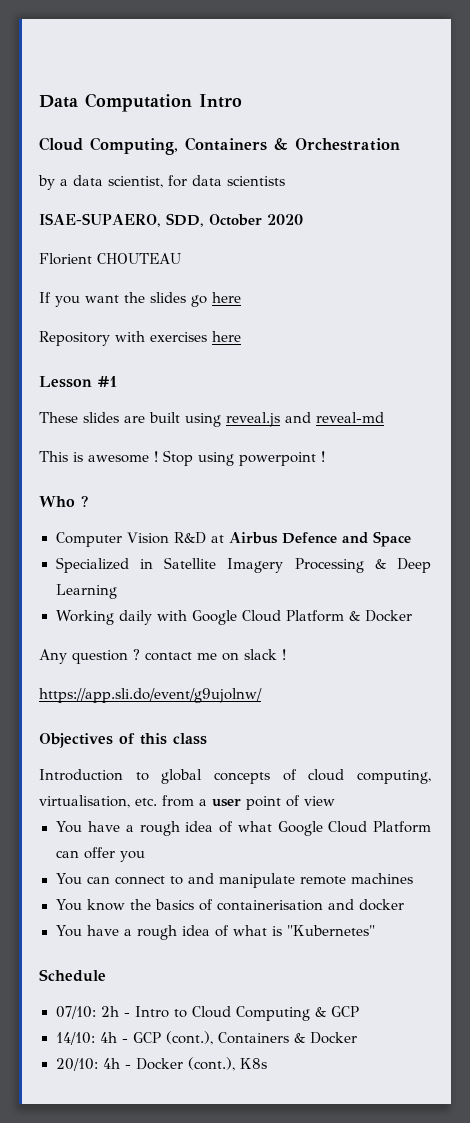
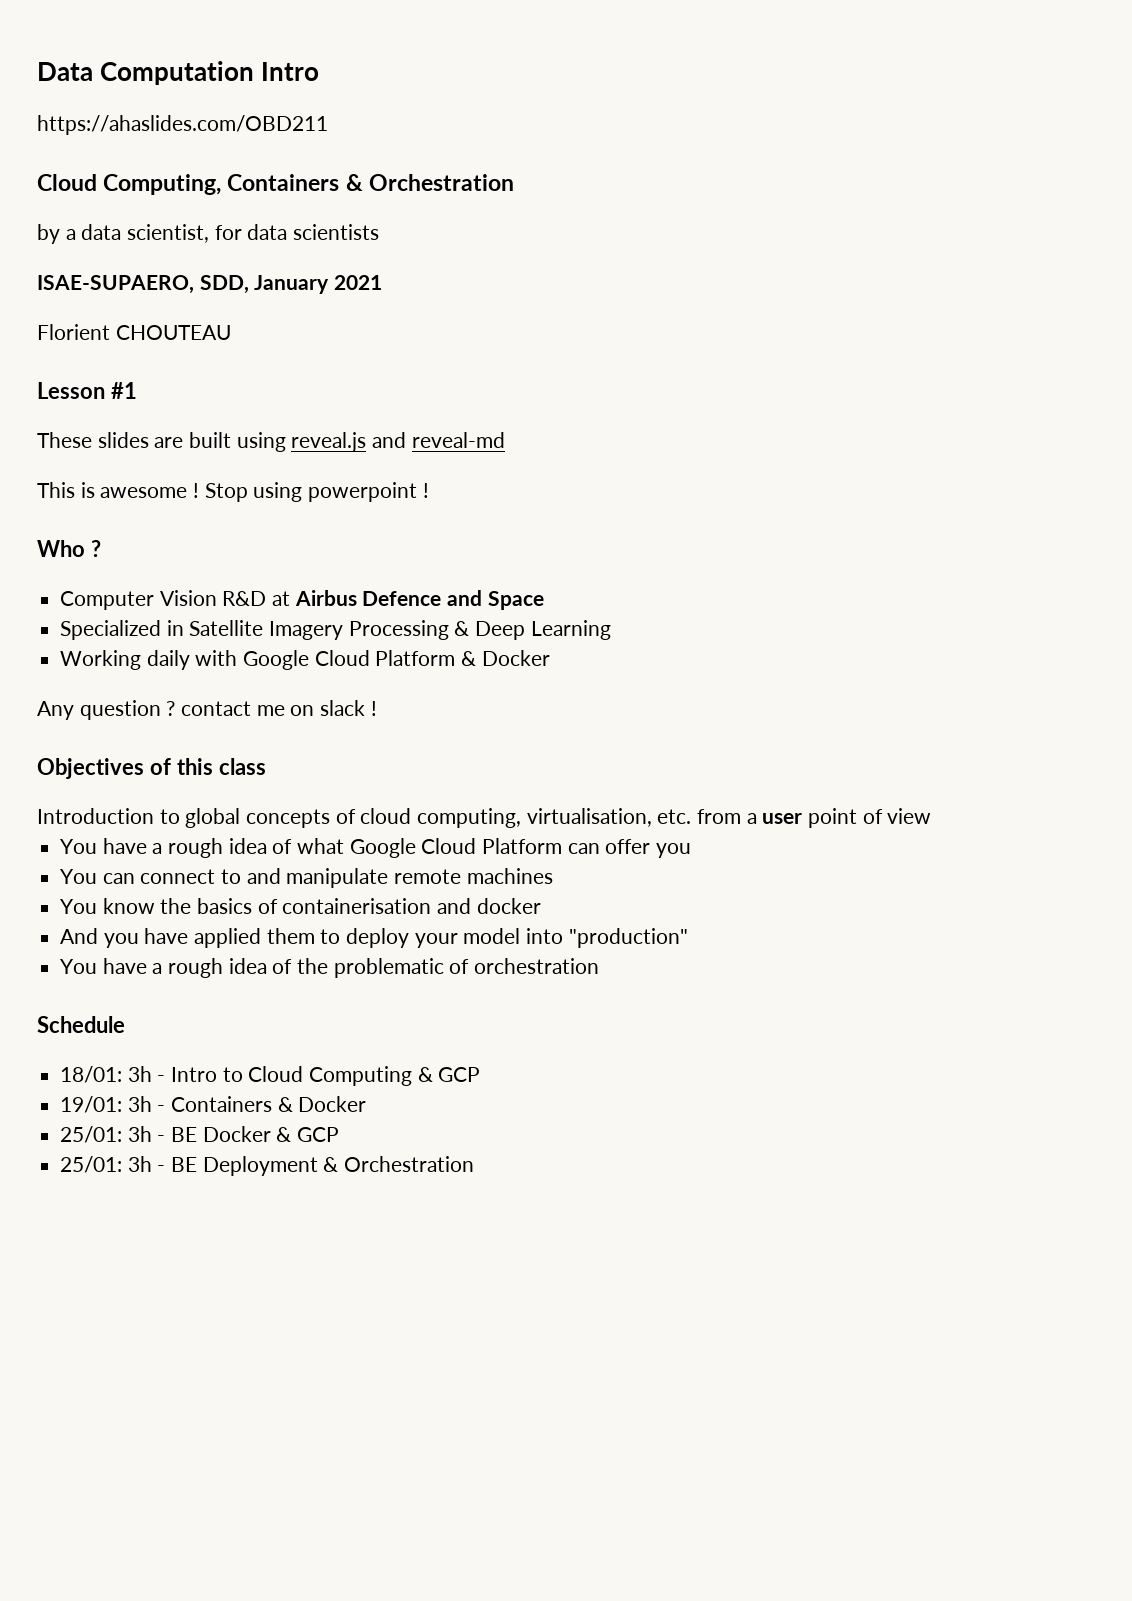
+ https://ahaslides.com/OBD211
- ISAE-SUPAERO, SDD, October 2020
+ ISAE-SUPAERO, SDD, January 2021
- If you want the slides go here
- Repository with exercises here
- https://app.sli.do/event/g9ujolnw/
- You have a rough idea of what is "Kubernetes"
+ And you have applied them to deploy your model into "production"
+ You have a rough idea of the problematic of orchestration
- 07/10: 2h - Intro to Cloud Computing & GCP
+ 18/01: 3h - Intro to Cloud Computing & GCP
- 14/10: 4h - GCP (cont.), Containers & Docker
- 20/10: 4h - Docker (cont.), K8s
+ 19/01: 3h - Containers & Docker
+ 25/01: 3h - BE Docker & GCP
+ 25/01: 3h - BE Deployment & Orchestration

